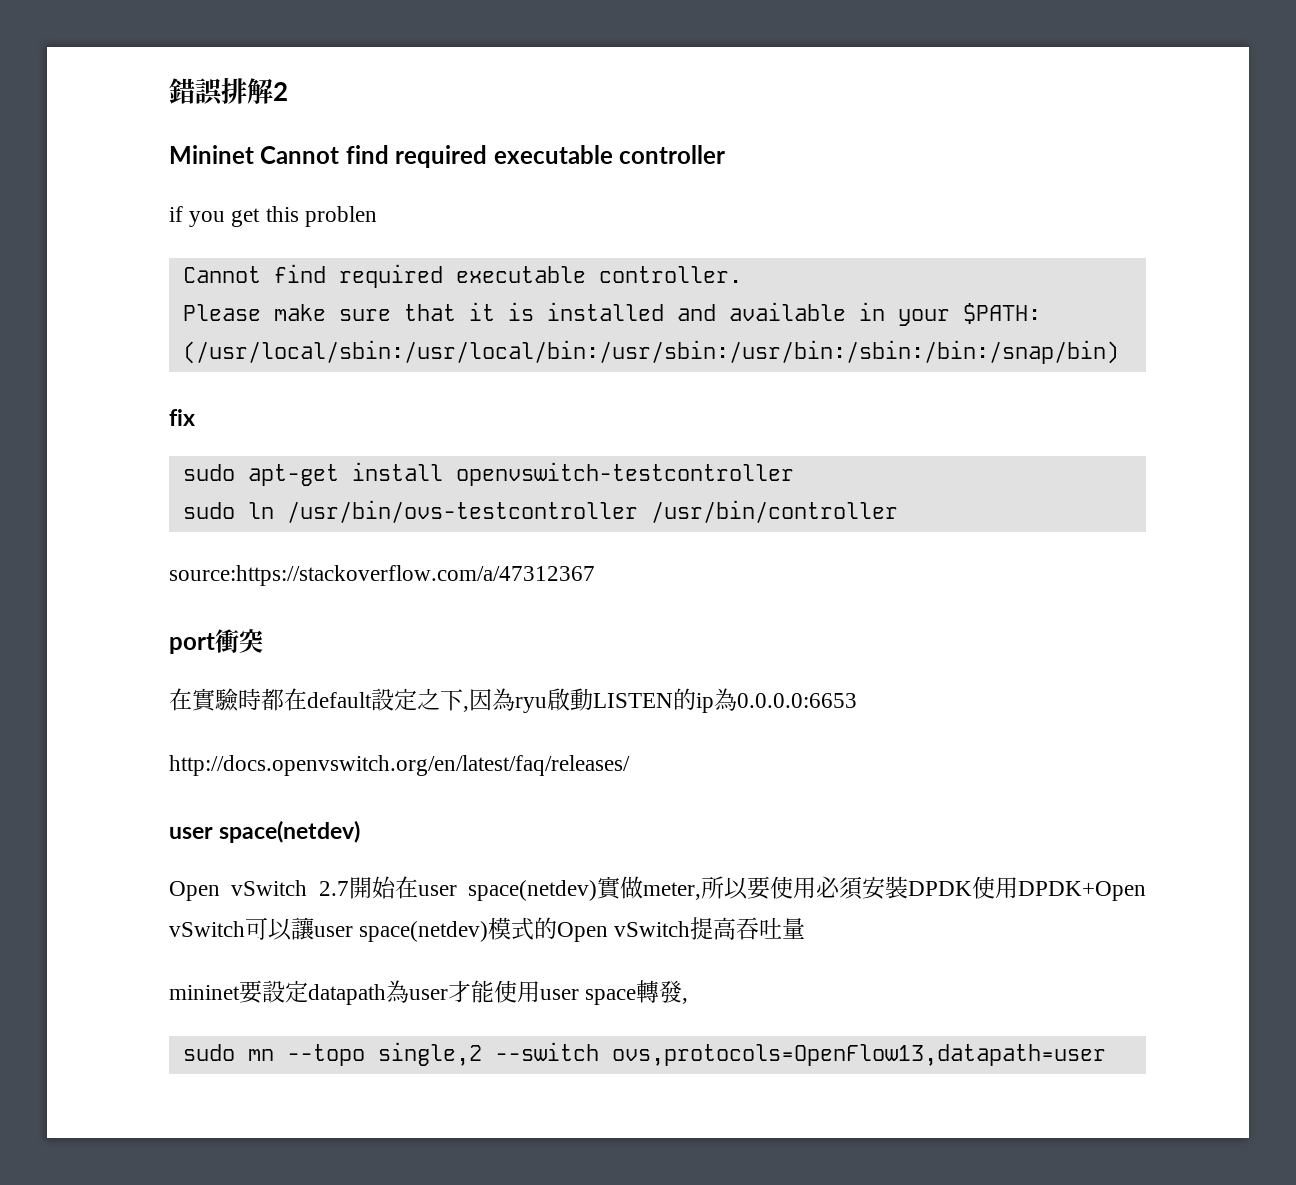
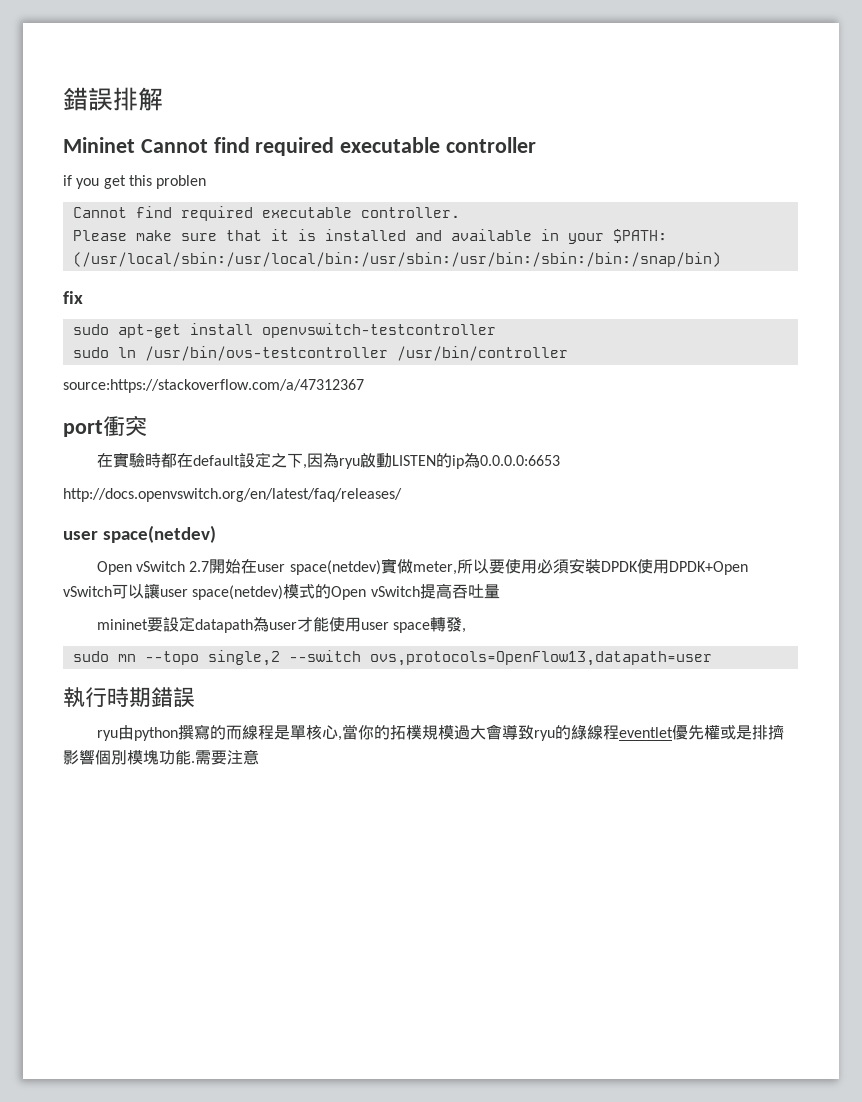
- 錯誤排解2
+ 錯誤排解
+ 執行時期錯誤
+ ryu由python撰寫的而線程是單核心,當你的拓樸規模過大會導致ryu的綠線程eventlet優先權或是排擠影響個別模塊功能.需要注意

